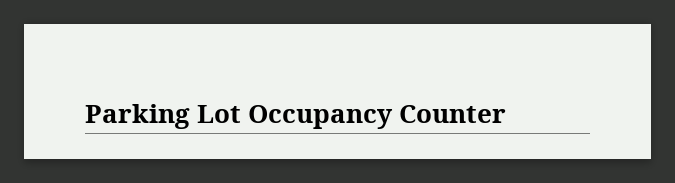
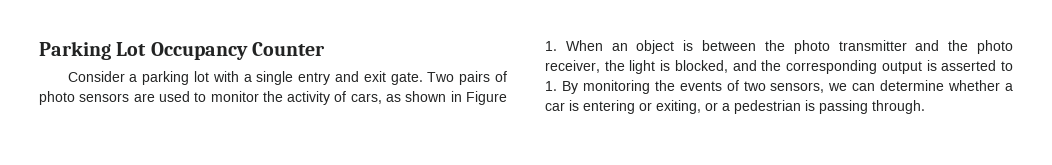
+ Consider a parking lot with a single entry and exit gate. Two pairs of photo sensors are used to monitor the activity of cars, as shown in Figure 1. When an object is between the photo transmitter and the photo receiver, the light is blocked, and the corresponding output is asserted to 1. By monitoring the events of two sensors, we can determine whether a car is entering or exiting, or a pedestrian is passing through.

